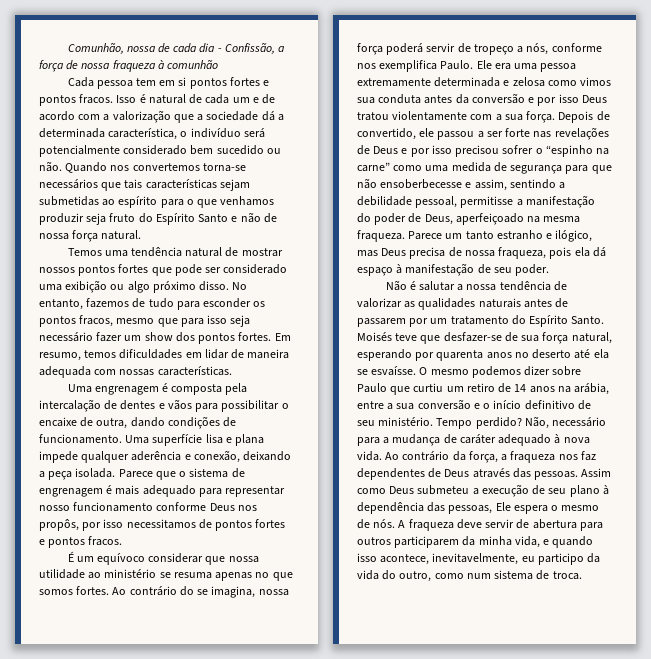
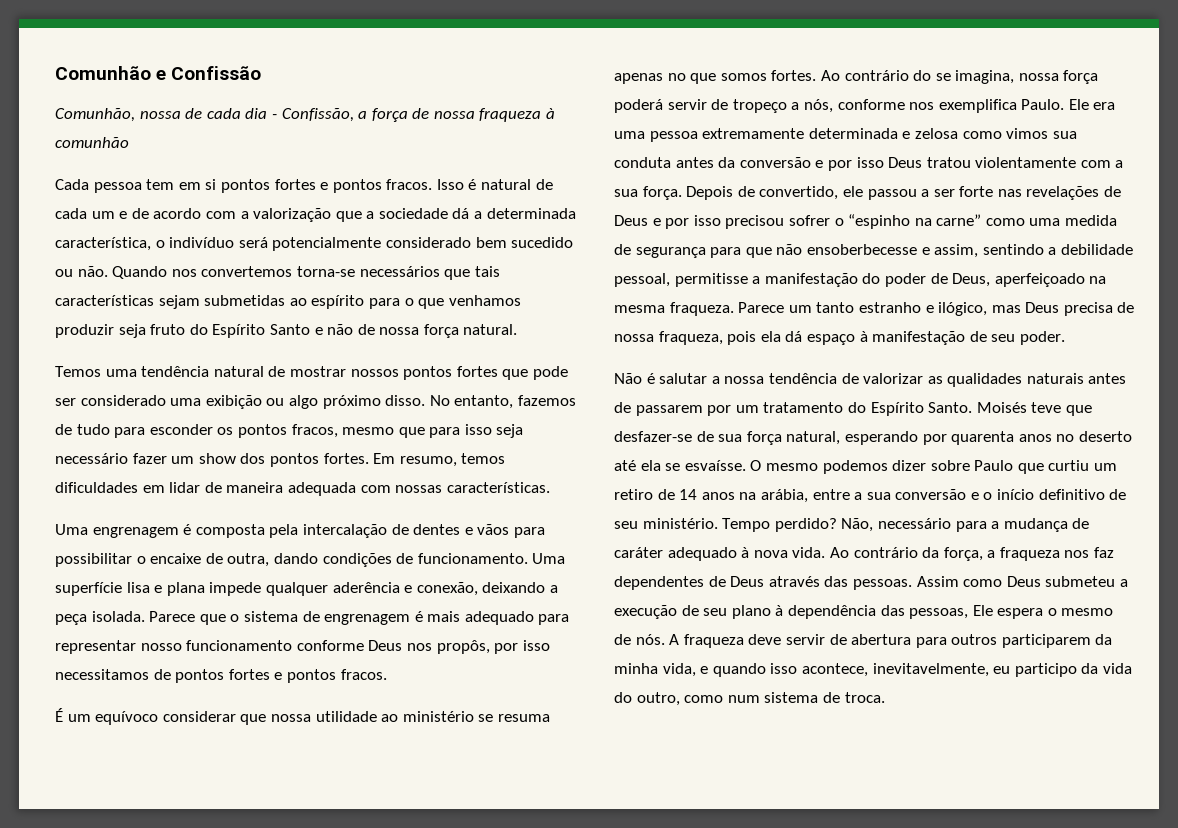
+ Comunhão e Confissão

